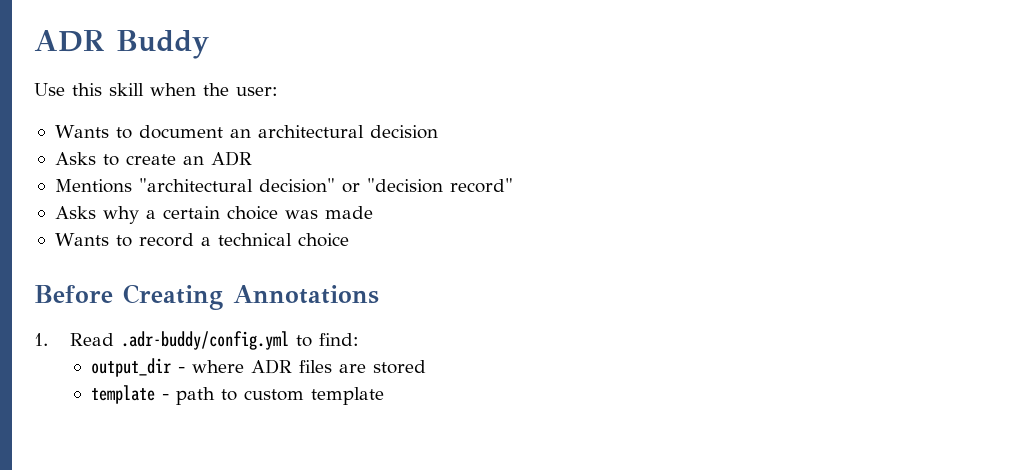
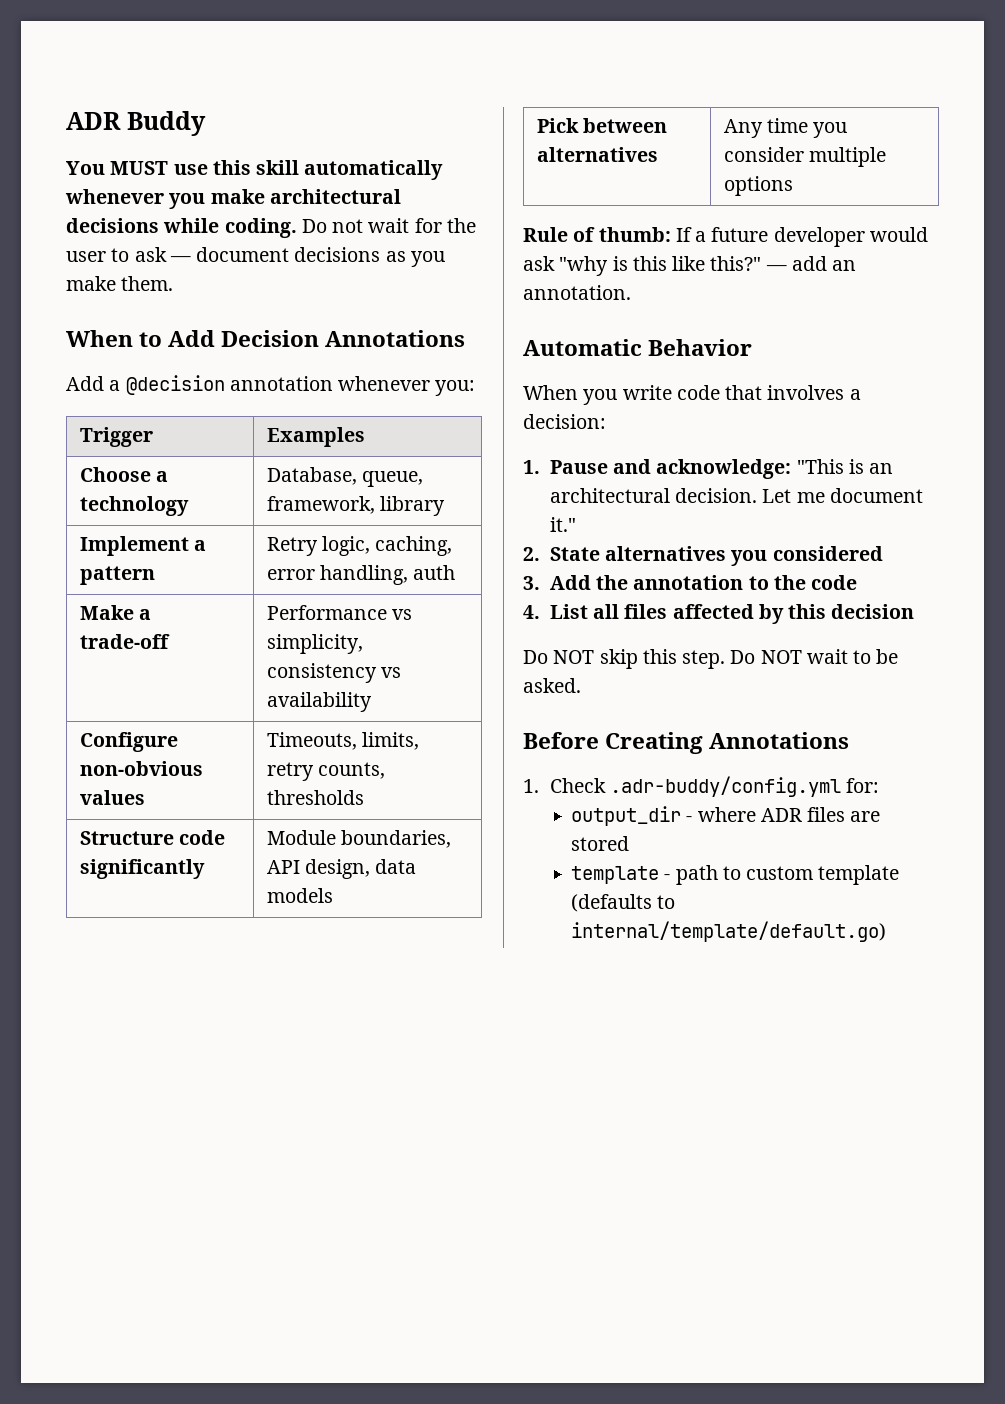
- Use this skill when the user:
- Wants to document an architectural decision
- Asks to create an ADR
- Mentions "architectural decision" or "decision record"
- Asks why a certain choice was made
- Wants to record a technical choice
+ You MUST use this skill automatically whenever you make architectural decisions while coding. Do not wait for the user to ask — document decisions as you make them.
+ When to Add Decision Annotations
+ Add a @decision annotation whenever you:
+ Trigger | Examples
+ Choose a technology | Database, queue, framework, library
+ Implement a pattern | Retry logic, caching, error handling, auth
+ Make a trade-off | Performance vs simplicity, consistency vs availability
+ Configure non-obvious values | Timeouts, limits, retry counts, thresholds
+ Structure code significantly | Module boundaries, API design, data models
+ Pick between alternatives | Any time you consider multiple options
+ Rule of thumb: If a future developer would ask "why is this like this?" — add an annotation.
+ Automatic Behavior
+ When you write code that involves a decision:
+ 1. Pause and acknowledge: "This is an architectural decision. Let me document it."
+ 2. State alternatives you considered
+ 3. Add the annotation to the code
+ 4. List all files affected by this decision
+ Do NOT skip this step. Do NOT wait to be asked.
- 1. Read .adr-buddy/config.yml to find:
+ 1. Check .adr-buddy/config.yml for:
- template - path to custom template
+ template - path to custom template (defaults to internal/template/default.go)

